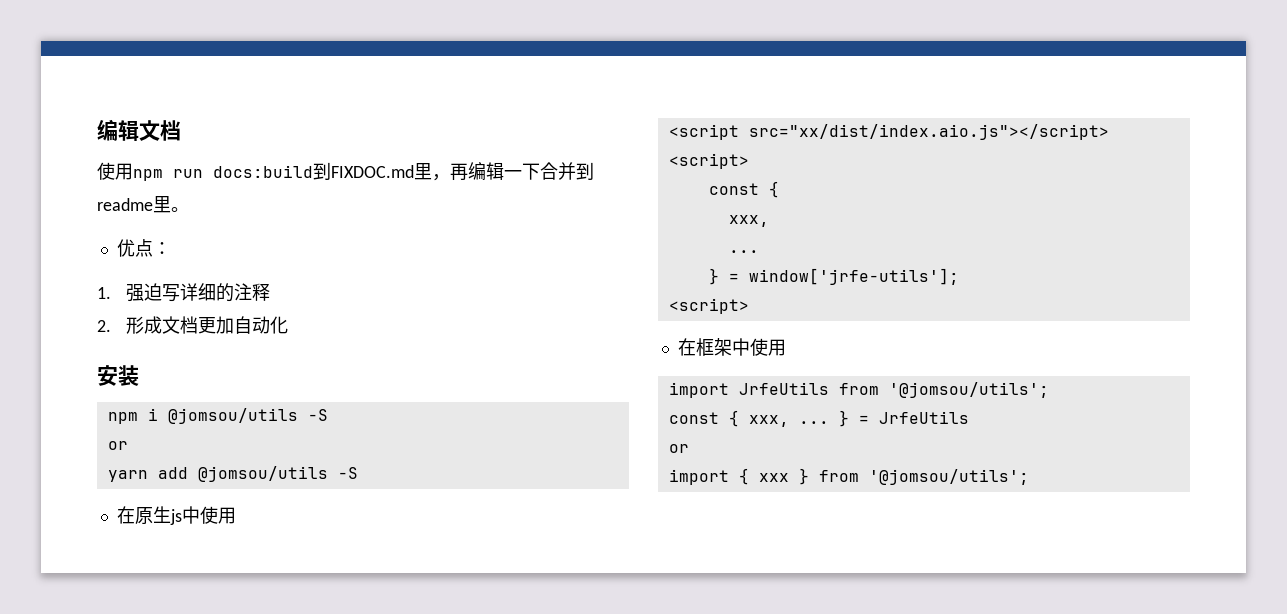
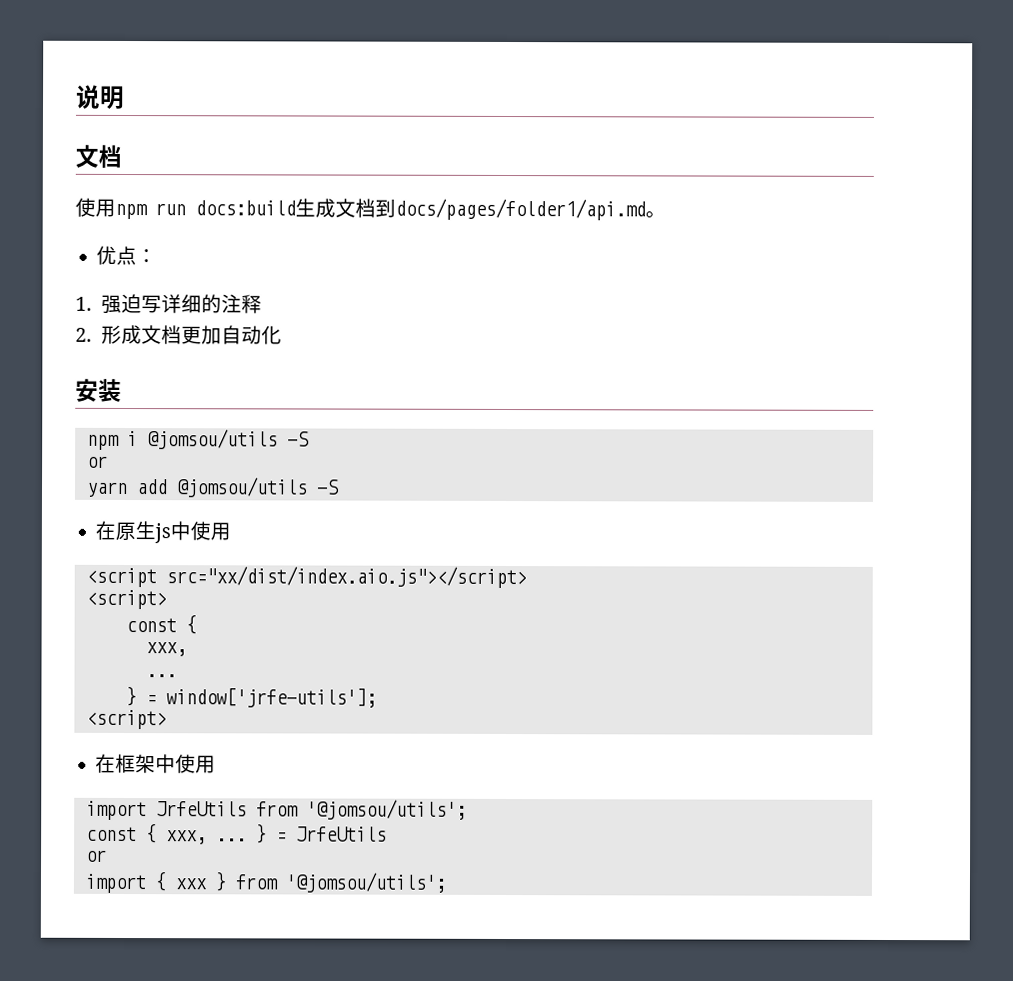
- 编辑文档
+ 说明
+ 文档
- 使用npm run docs:build到FIXDOC.md里，再编辑一下合并到readme里。
+ 使用npm run docs:build生成文档到docs/pages/folder1/api.md。

